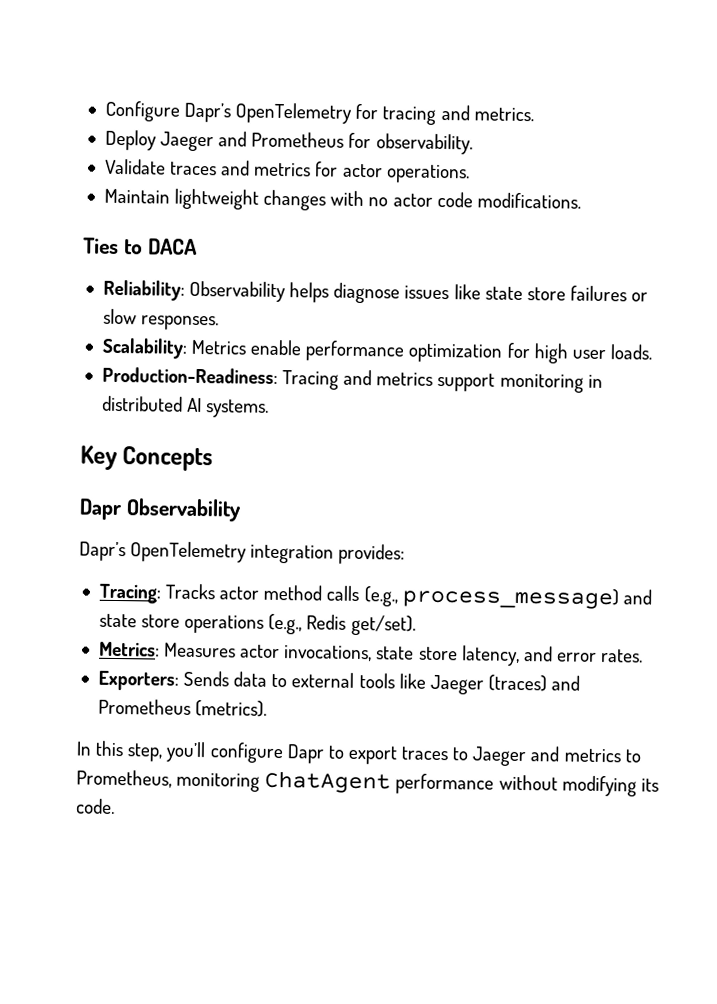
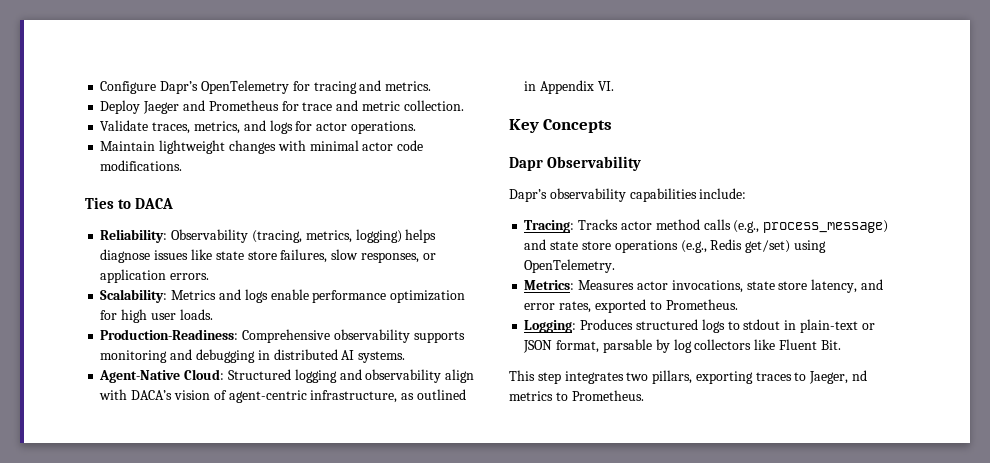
- Deploy Jaeger and Prometheus for observability.
- Validate traces and metrics for actor operations.
+ Deploy Jaeger and Prometheus for trace and metric collection.
+ Validate traces, metrics, and logs for actor operations.
- Maintain lightweight changes with no actor code modifications.
+ Maintain lightweight changes with minimal actor code modifications.
- Reliability: Observability helps diagnose issues like state store failures or slow responses.
+ Reliability: Observability (tracing, metrics, logging) helps diagnose issues like state store failures, slow responses, or application errors.
- Scalability: Metrics enable performance optimization for high user loads.
+ Scalability: Metrics and logs enable performance optimization for high user loads.
- Production-Readiness: Tracing and metrics support monitoring in distributed AI systems.
+ Production-Readiness: Comprehensive observability supports monitoring and debugging in distributed AI systems.
+ Agent-Native Cloud: Structured logging and observability align with DACA’s vision of agent-centric infrastructure, as outlined in Appendix VI.
- Dapr’s OpenTelemetry integration provides:
+ Dapr’s observability capabilities include:
- Tracing: Tracks actor method calls (e.g., process_message) and state store operations (e.g., Redis get/set).
+ Tracing: Tracks actor method calls (e.g., process_message) and state store operations (e.g., Redis get/set) using OpenTelemetry.
- Metrics: Measures actor invocations, state store latency, and error rates.
- Exporters: Sends data to external tools like Jaeger (traces) and Prometheus (metrics).
- In this step, you’ll configure Dapr to export traces to Jaeger and metrics to Prometheus, monitoring ChatAgent performance without modifying its code.
+ Metrics: Measures actor invocations, state store latency, and error rates, exported to Prometheus.
+ Logging: Produces structured logs to stdout in plain-text or JSON format, parsable by log collectors like Fluent Bit.
+ This step integrates two pillars, exporting traces to Jaeger, nd metrics to Prometheus.

